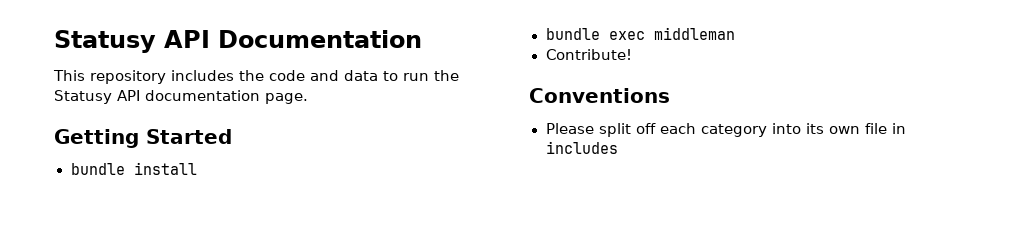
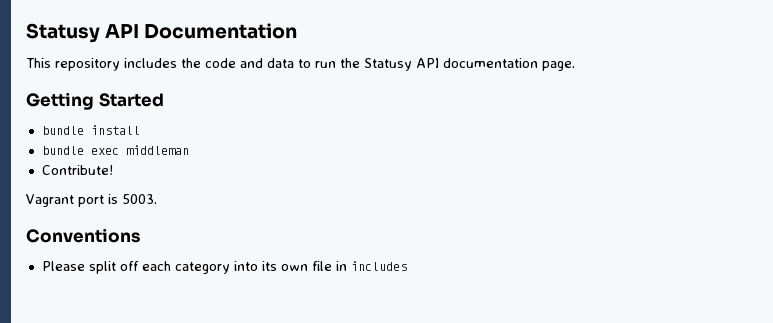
+ Vagrant port is 5003.

